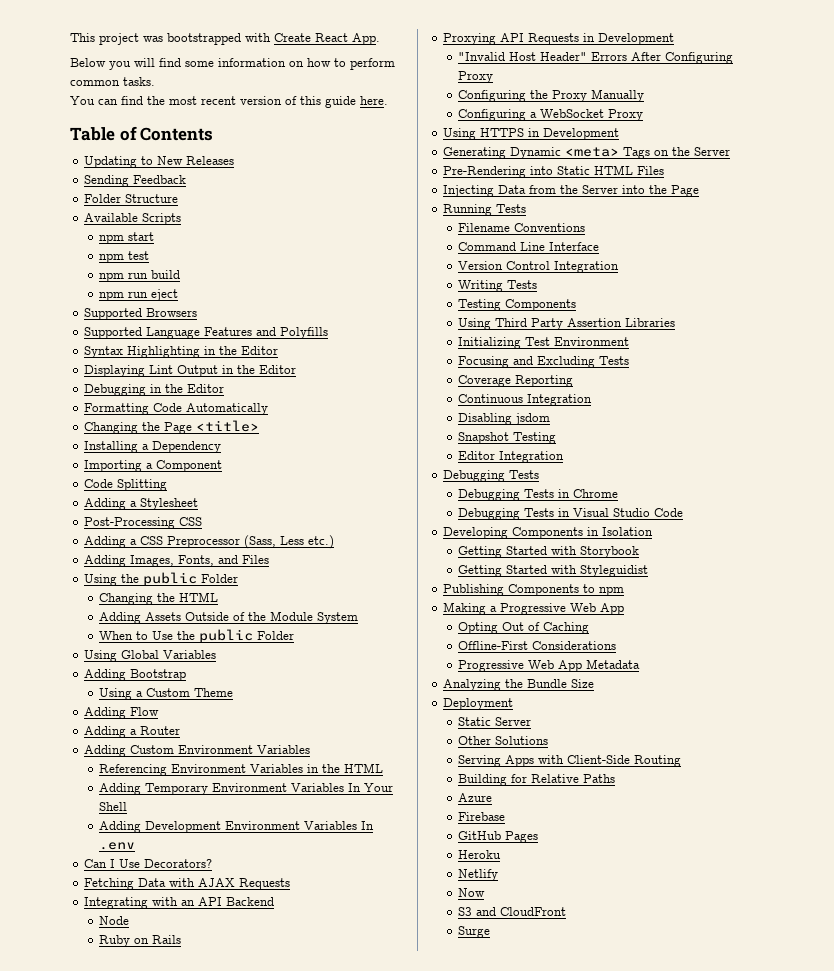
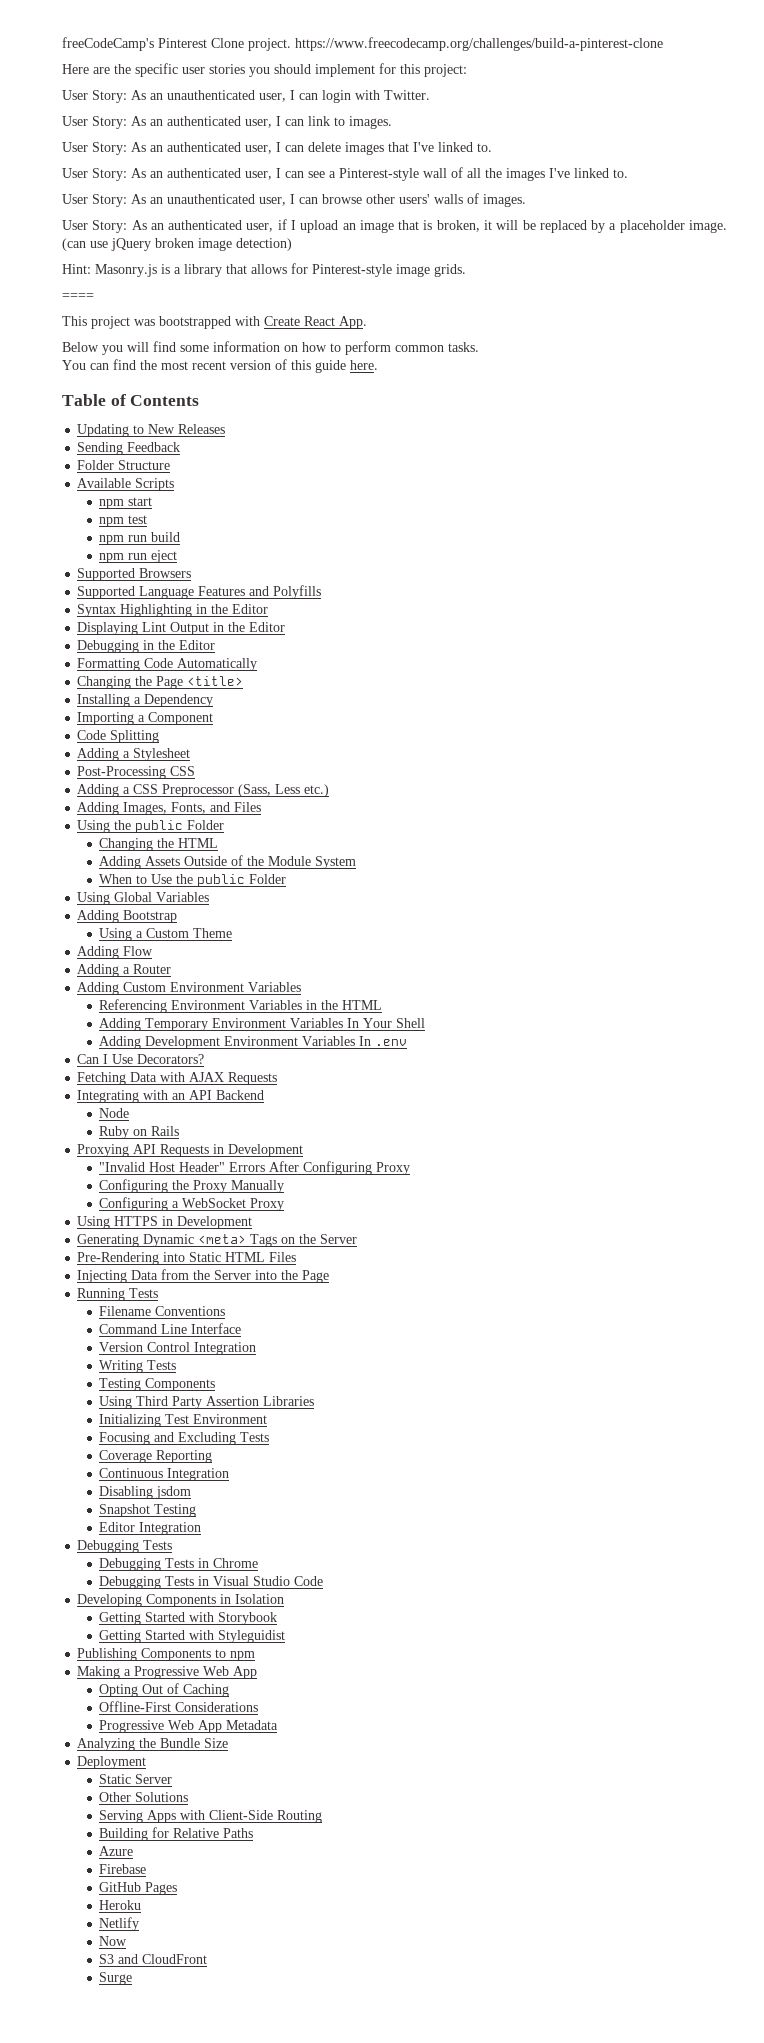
+ freeCodeCamp's Pinterest Clone project. https://www.freecodecamp.org/challenges/build-a-pinterest-clone
+ Here are the specific user stories you should implement for this project:
+ User Story: As an unauthenticated user, I can login with Twitter.
+ User Story: As an authenticated user, I can link to images.
+ User Story: As an authenticated user, I can delete images that I've linked to.
+ User Story: As an authenticated user, I can see a Pinterest-style wall of all the images I've linked to.
+ User Story: As an unauthenticated user, I can browse other users' walls of images.
+ User Story: As an authenticated user, if I upload an image that is broken, it will be replaced by a placeholder image. (can use jQuery broken image detection)
+ Hint: Masonry.js is a library that allows for Pinterest-style image grids.
+ ====

